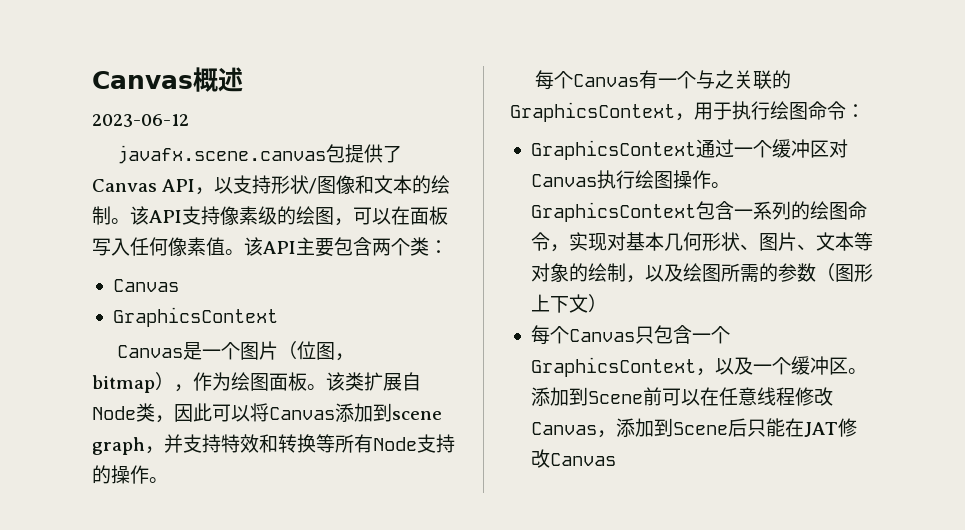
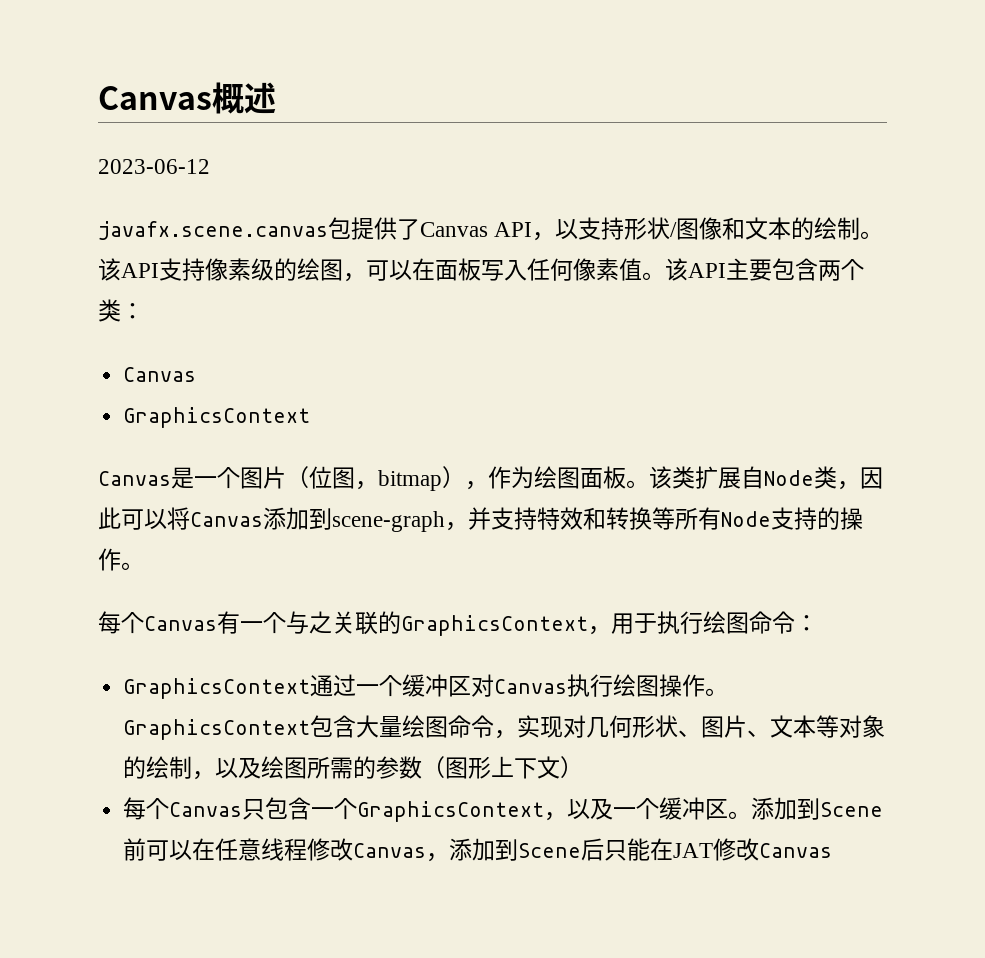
- 该类扩展自Node类，因此可以将Canvas添加到scene graph，并支持特效和转换等所有Node支持的操作。
+ 该类扩展自Node类，因此可以将Canvas添加到scene-graph，并支持特效和转换等所有Node支持的操作。
- GraphicsContext包含一系列的绘图命令，实现对基本几何形状、图片、文本等对象的绘制，以及绘图所需的参数（图形上下文）
+ GraphicsContext包含大量绘图命令，实现对几何形状、图片、文本等对象的绘制，以及绘图所需的参数（图形上下文）

